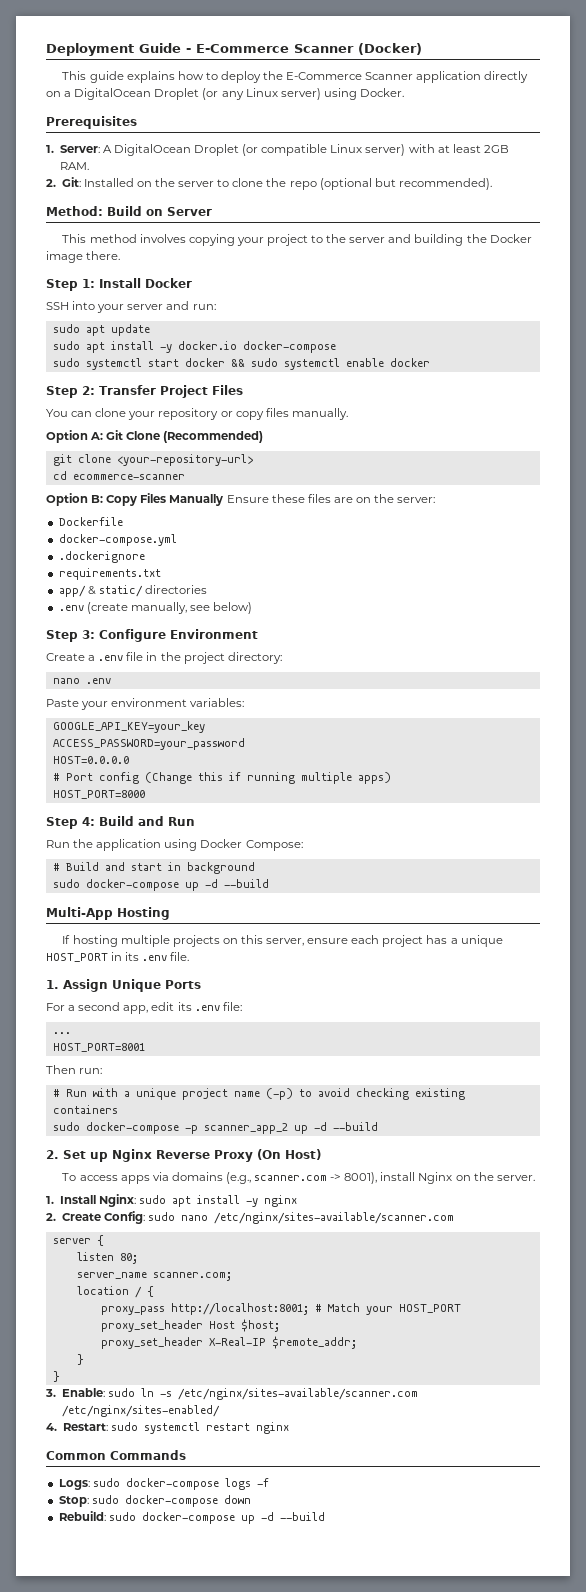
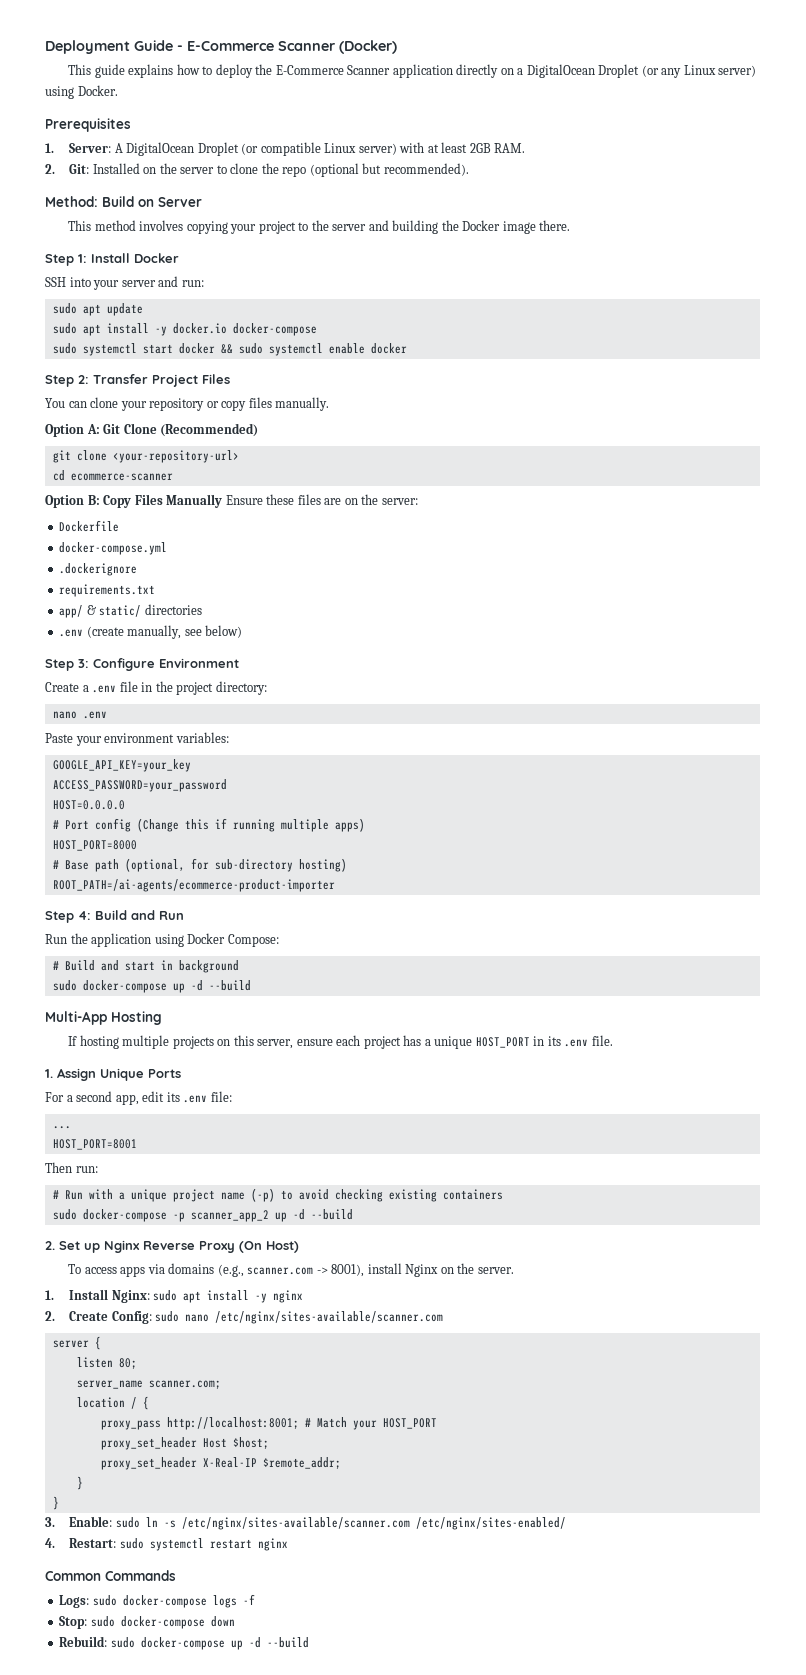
+ # Base path (optional, for sub-directory hosting)
+ ROOT_PATH=/ai-agents/ecommerce-product-importer

